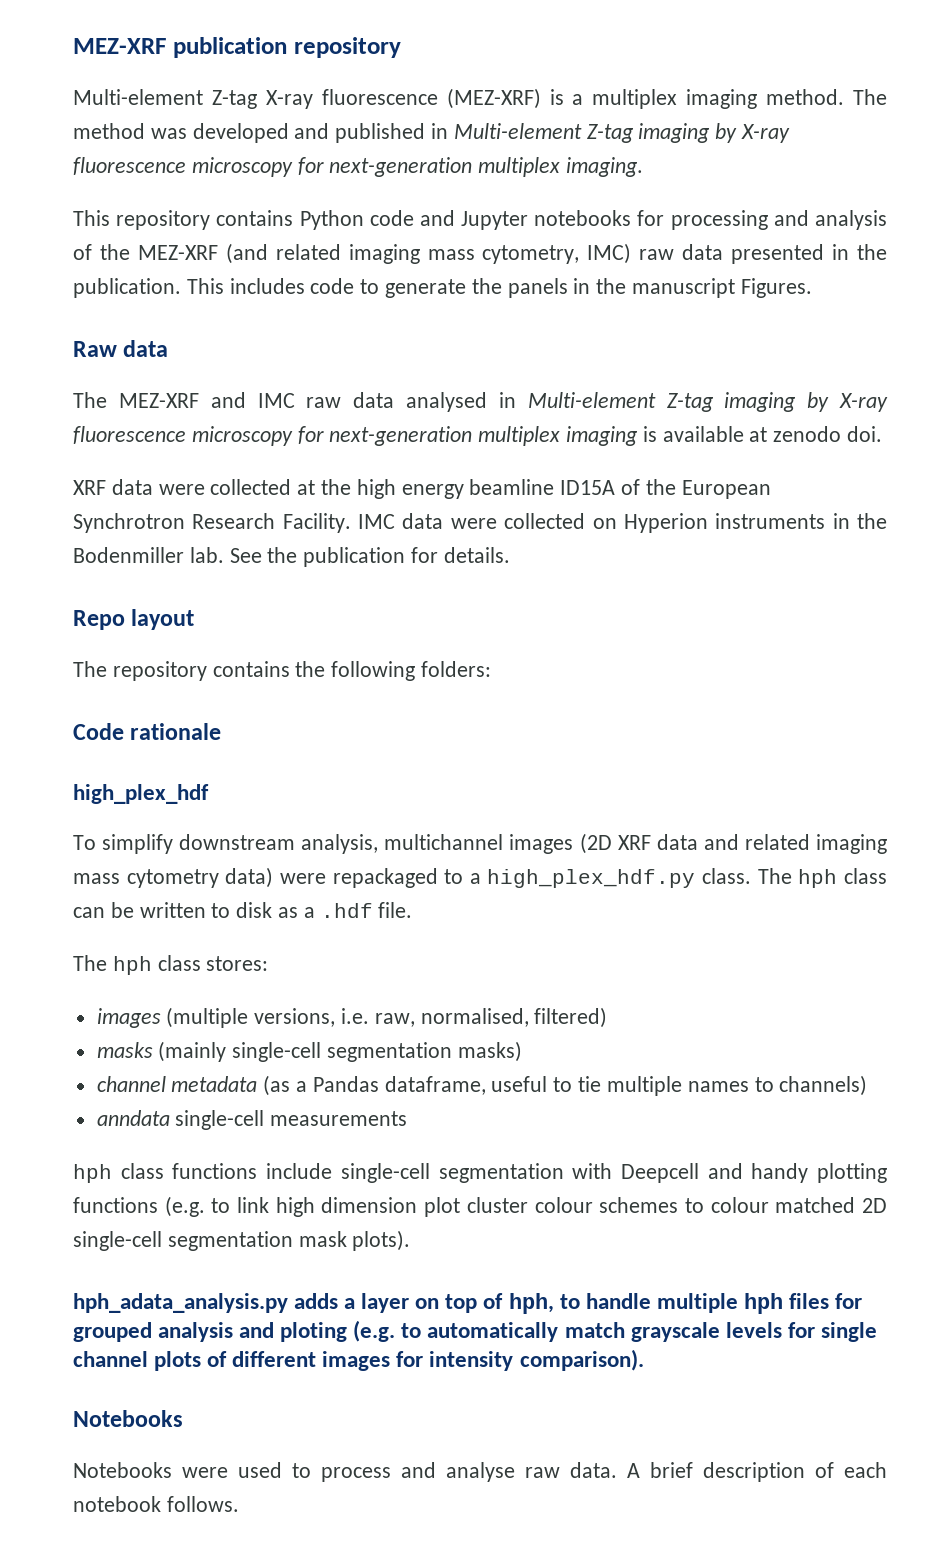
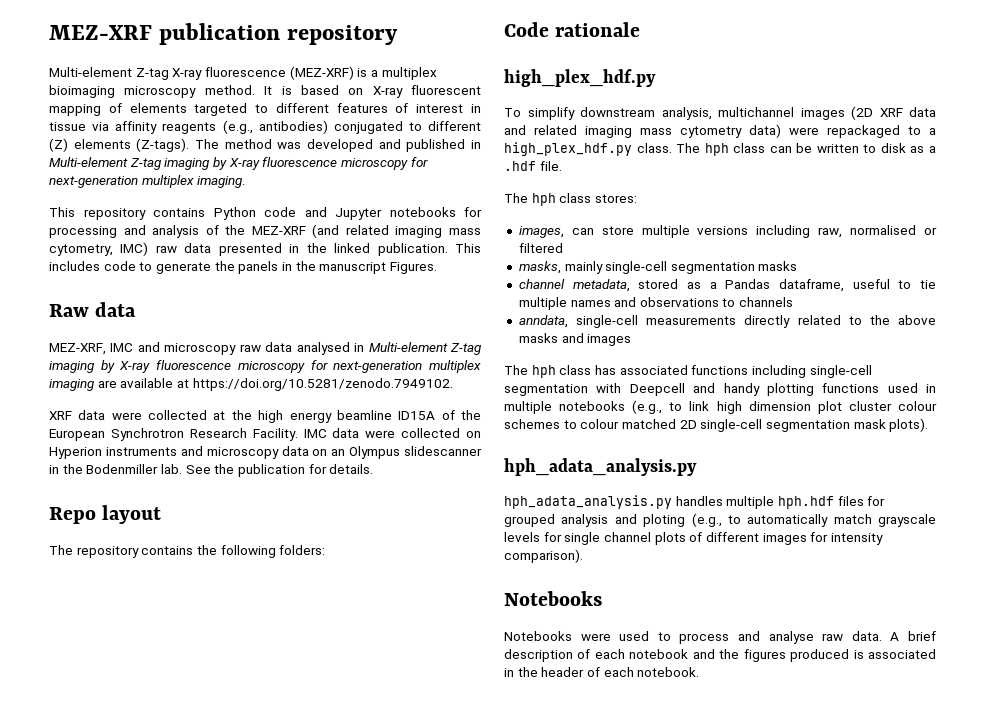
- Multi-element Z-tag X-ray fluorescence (MEZ-XRF) is a multiplex imaging method.
+ Multi-element Z-tag X-ray fluorescence (MEZ-XRF) is a multiplex bioimaging microscopy method. It is based on X-ray fluorescent mapping of elements targeted to different features of interest in tissue via affinity reagents (e.g., antibodies) conjugated to different (Z) elements (Z-tags).
- This repository contains Python code and Jupyter notebooks for processing and analysis of the MEZ-XRF (and related imaging mass cytometry, IMC) raw data presented in the publication.
+ This repository contains Python code and Jupyter notebooks for processing and analysis of the MEZ-XRF (and related imaging mass cytometry, IMC) raw data presented in the linked publication.
- The MEZ-XRF and IMC raw data analysed in Multi-element Z-tag imaging by X-ray fluorescence microscopy for next-generation multiplex imaging is available at zenodo doi.
+ MEZ-XRF, IMC and microscopy raw data analysed in Multi-element Z-tag imaging by X-ray fluorescence microscopy for next-generation multiplex imaging are available at https://doi.org/10.5281/zenodo.7949102.
- IMC data were collected on Hyperion instruments in the Bodenmiller lab.
+ IMC data were collected on Hyperion instruments and microscopy data on an Olympus slidescanner in the Bodenmiller lab.
  Code rationale
- high_plex_hdf
+ high_plex_hdf.py
- images (multiple versions, i.e. raw, normalised, filtered)
- masks (mainly single-cell segmentation masks)
- channel metadata (as a Pandas dataframe, useful to tie multiple names to channels)
- anndata single-cell measurements
- hph class functions include single-cell segmentation with Deepcell and handy plotting functions (e.g. to link high dimension plot cluster colour schemes to colour matched 2D single-cell segmentation mask plots).
- hph_adata_analysis.py adds a layer on top of hph, to handle multiple hph files for grouped analysis and ploting (e.g. to automatically match grayscale levels for single channel plots of different images for intensity comparison).
+ images, can store multiple versions including raw, normalised or filtered
+ masks, mainly single-cell segmentation masks
+ channel metadata, stored as a Pandas dataframe, useful to tie multiple names and observations to channels
+ anndata, single-cell measurements directly related to the above masks and images
+ The hph class has associated functions including single-cell segmentation with Deepcell and handy plotting functions used in multiple notebooks (e.g., to link high dimension plot cluster colour schemes to colour matched 2D single-cell segmentation mask plots).
+ hph_adata_analysis.py
+ hph_adata_analysis.py handles multiple hph.hdf files for grouped analysis and ploting (e.g., to automatically match grayscale levels for single channel plots of different images for intensity comparison).
- A brief description of each notebook follows.
+ A brief description of each notebook and the figures produced is associated in the header of each notebook.

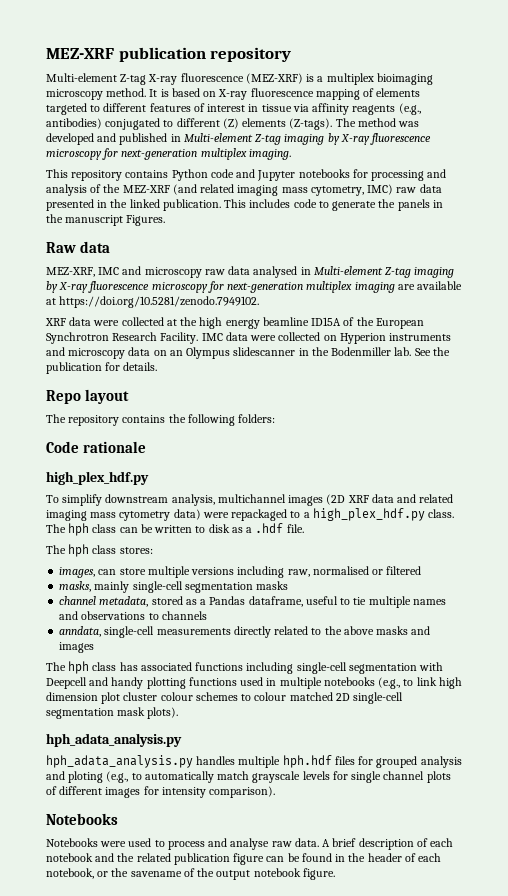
- It is based on X-ray fluorescent mapping of elements targeted to different features of interest in tissue via affinity reagents (e.g., antibodies) conjugated to different (Z) elements (Z-tags).
+ It is based on X-ray fluorescence mapping of elements targeted to different features of interest in tissue via affinity reagents (e.g., antibodies) conjugated to different (Z) elements (Z-tags).
- A brief description of each notebook and the figures produced is associated in the header of each notebook.
+ A brief description of each notebook and the related publication figure can be found in the header of each notebook, or the savename of the output notebook figure.

